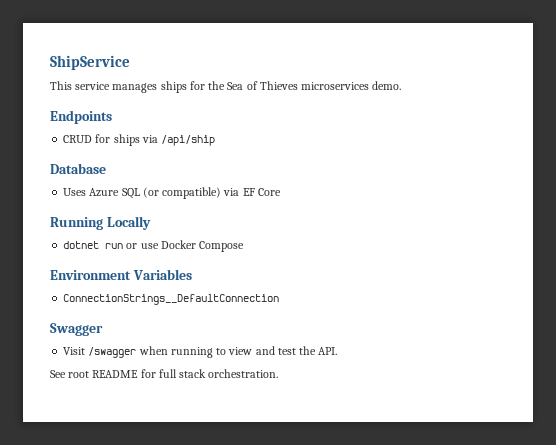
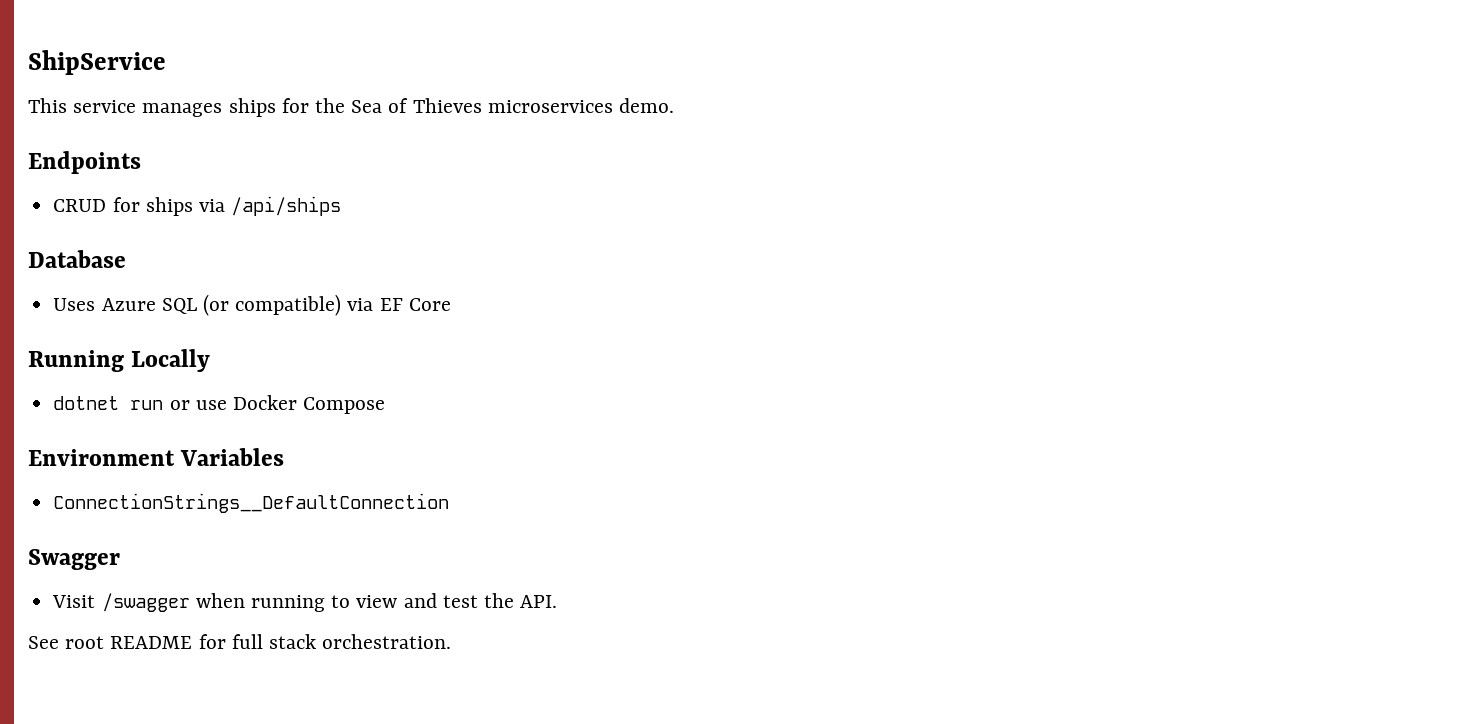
- CRUD for ships via /api/ship
+ CRUD for ships via /api/ships

